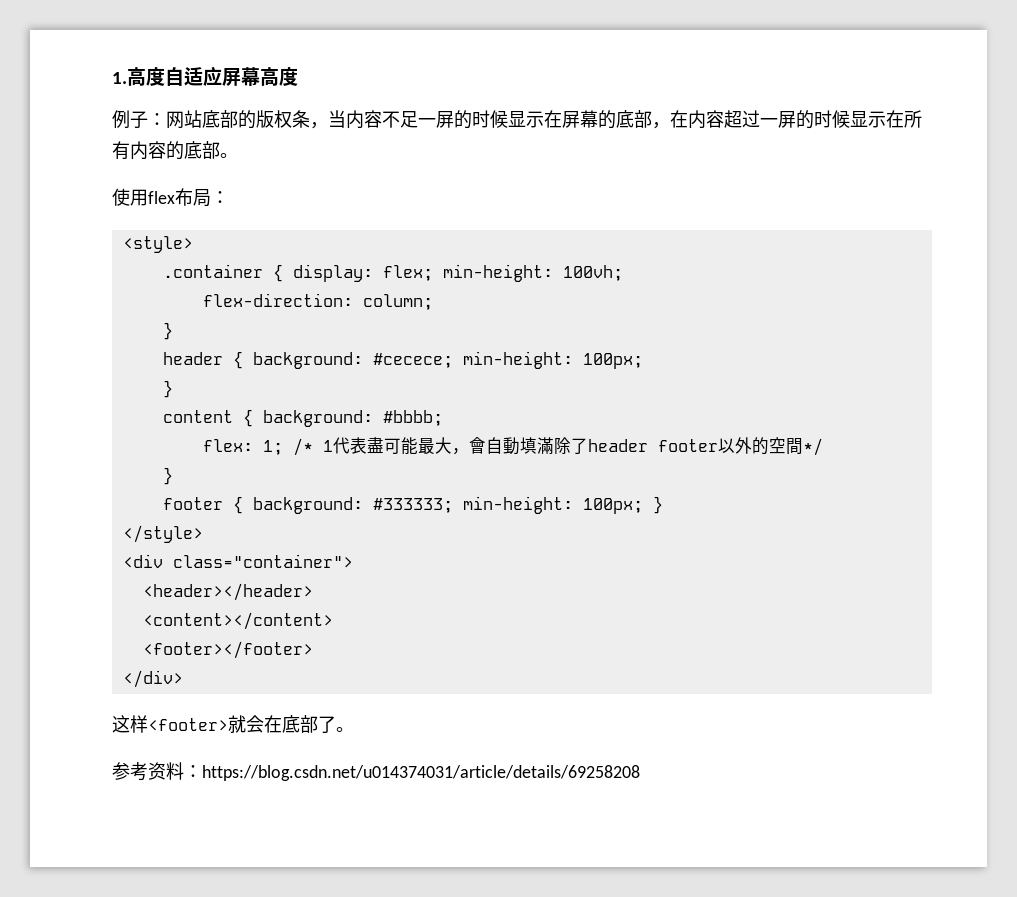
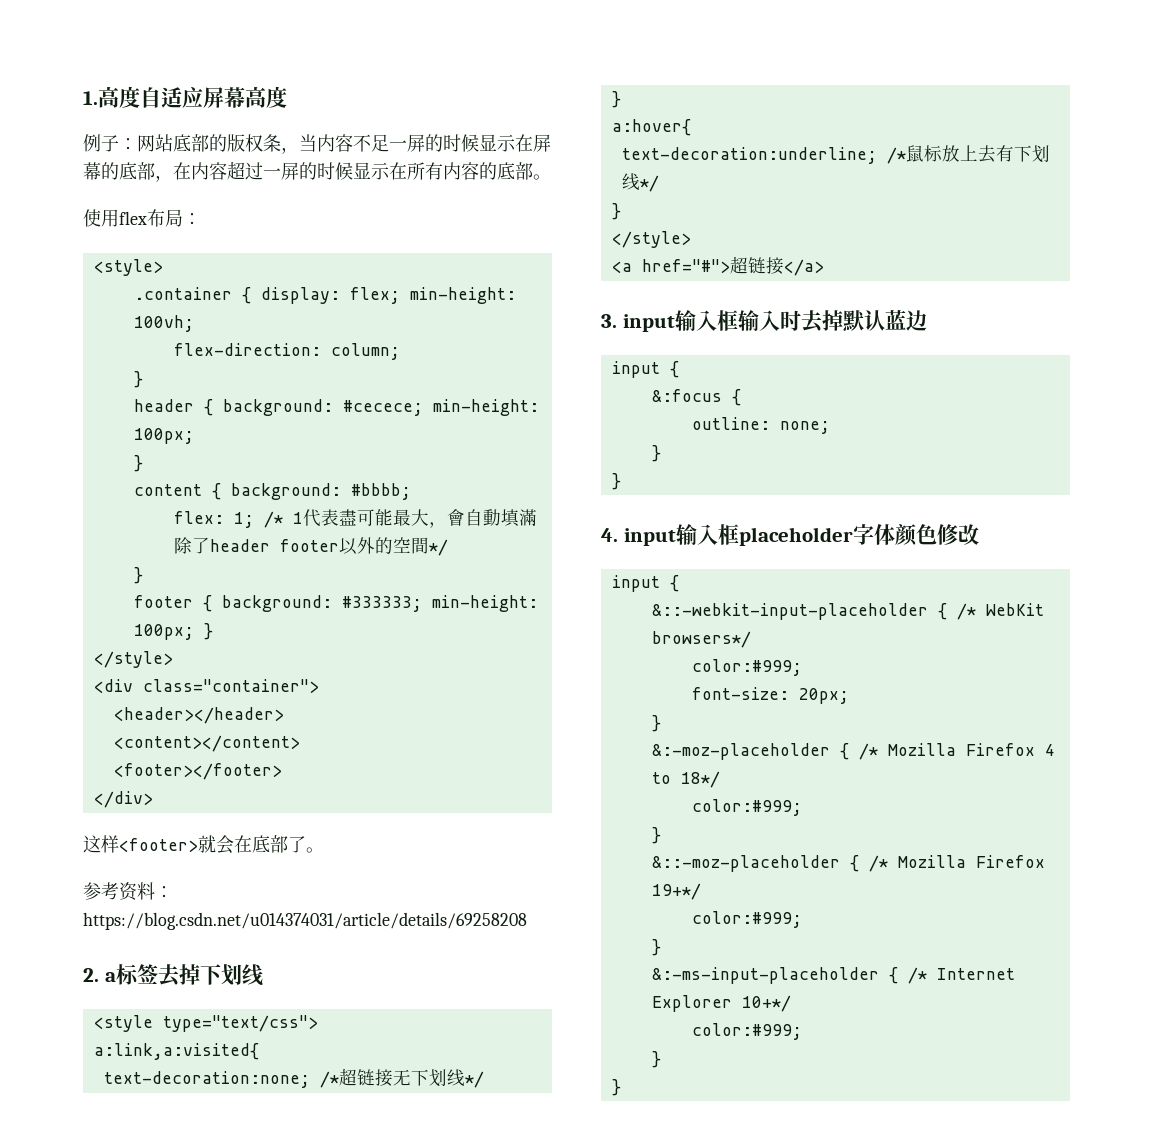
+ 2. a标签去掉下划线
+ <style type="text/css">
+ a:link,a:visited{
+ text-decoration:none; /*超链接无下划线*/
+ }
+ a:hover{
+ text-decoration:underline; /*鼠标放上去有下划线*/
+ }
+ </style>
+ <a href="#">超链接</a>
+ 3. input输入框输入时去掉默认蓝边
+ input {
+ &:focus {
+ outline: none;
+ }
+ }
+ 4. input输入框placeholder字体颜色修改
+ input {
+ &::-webkit-input-placeholder { /* WebKit browsers*/
+ color:#999;
+ font-size: 20px;
+ }
+ &:-moz-placeholder { /* Mozilla Firefox 4 to 18*/
+ color:#999;
+ }
+ &::-moz-placeholder { /* Mozilla Firefox 19+*/
+ color:#999;
+ }
+ &:-ms-input-placeholder { /* Internet Explorer 10+*/
+ color:#999;
+ }
+ }

